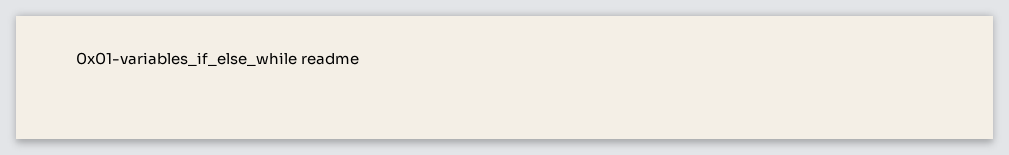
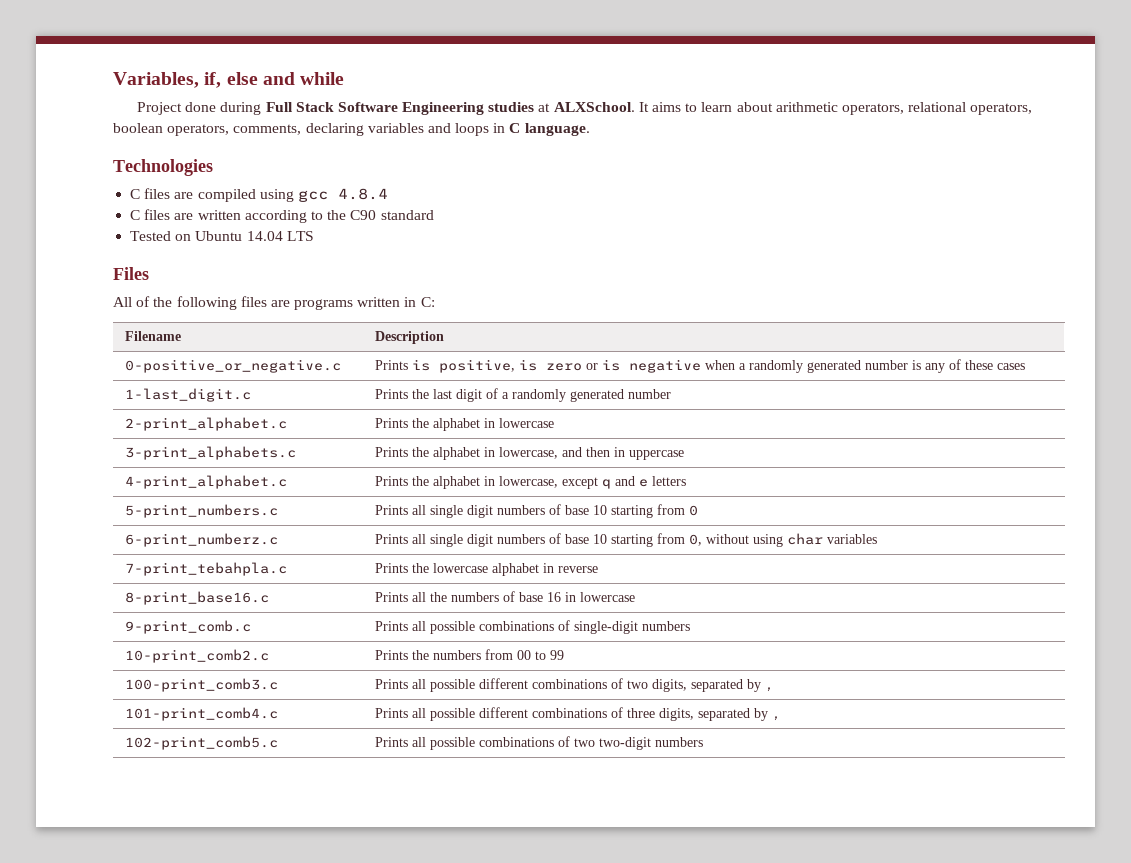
- 0x01-variables_if_else_while readme
+ Variables, if, else and while
+ Project done during Full Stack Software Engineering studies at ALXSchool. It aims to learn about arithmetic operators, relational operators, boolean operators, comments, declaring variables and loops in C language.
+ Technologies
+ C files are compiled using gcc 4.8.4
+ C files are written according to the C90 standard
+ Tested on Ubuntu 14.04 LTS
+ Files
+ All of the following files are programs written in C:
+ Filename | Description
+ 0-positive_or_negative.c | Prints is positive, is zero or is negative when a randomly generated number is any of these cases
+ 1-last_digit.c | Prints the last digit of a randomly generated number
+ 2-print_alphabet.c | Prints the alphabet in lowercase
+ 3-print_alphabets.c | Prints the alphabet in lowercase, and then in uppercase
+ 4-print_alphabet.c | Prints the alphabet in lowercase, except q and e letters
+ 5-print_numbers.c | Prints all single digit numbers of base 10 starting from 0
+ 6-print_numberz.c | Prints all single digit numbers of base 10 starting from 0, without using char variables
+ 7-print_tebahpla.c | Prints the lowercase alphabet in reverse
+ 8-print_base16.c | Prints all the numbers of base 16 in lowercase
+ 9-print_comb.c | Prints all possible combinations of single-digit numbers
+ 10-print_comb2.c | Prints the numbers from 00 to 99
+ 100-print_comb3.c | Prints all possible different combinations of two digits, separated by ,
+ 101-print_comb4.c | Prints all possible different combinations of three digits, separated by ,
+ 102-print_comb5.c | Prints all possible combinations of two two-digit numbers

